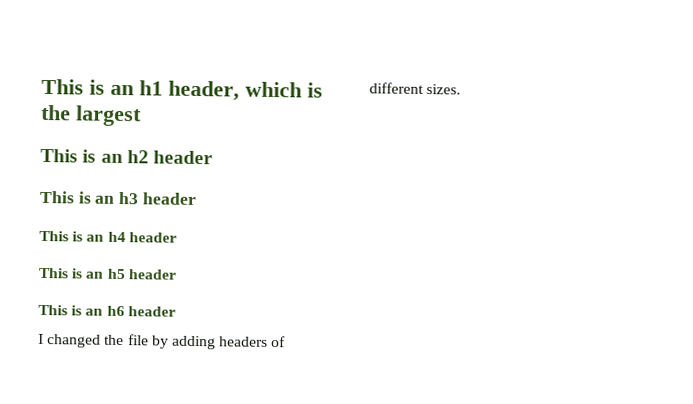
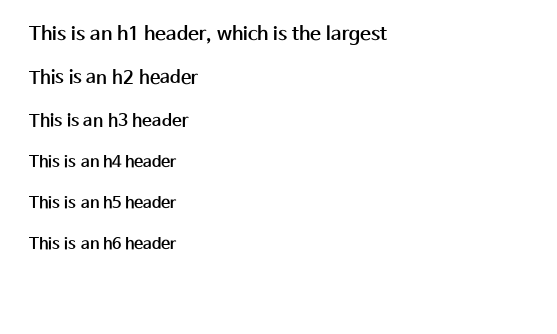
- I changed the file by adding headers of different sizes.

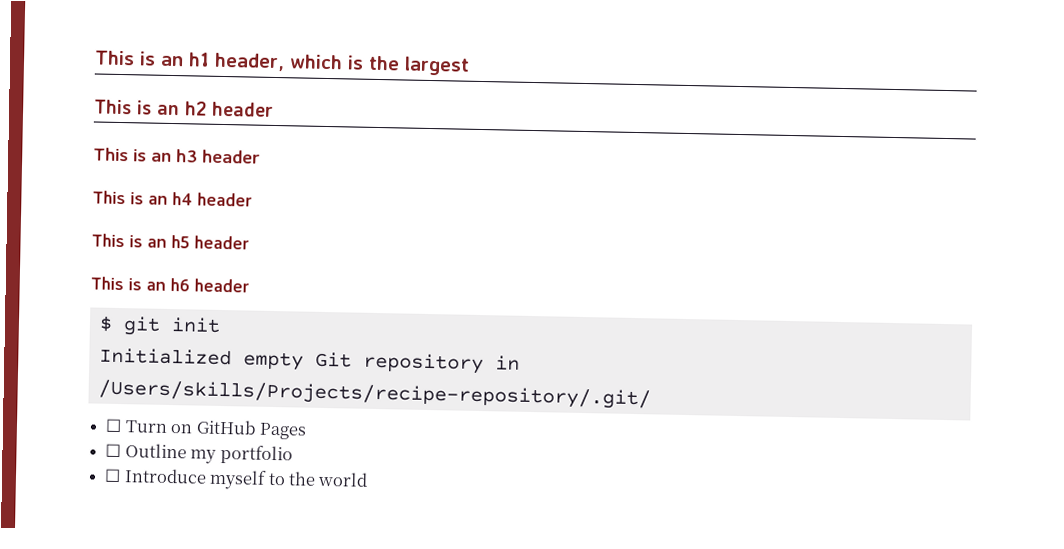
+ $ git init
+ Initialized empty Git repository in /Users/skills/Projects/recipe-repository/.git/
+ ☐ Turn on GitHub Pages
+ ☐ Outline my portfolio
+ ☐ Introduce myself to the world

